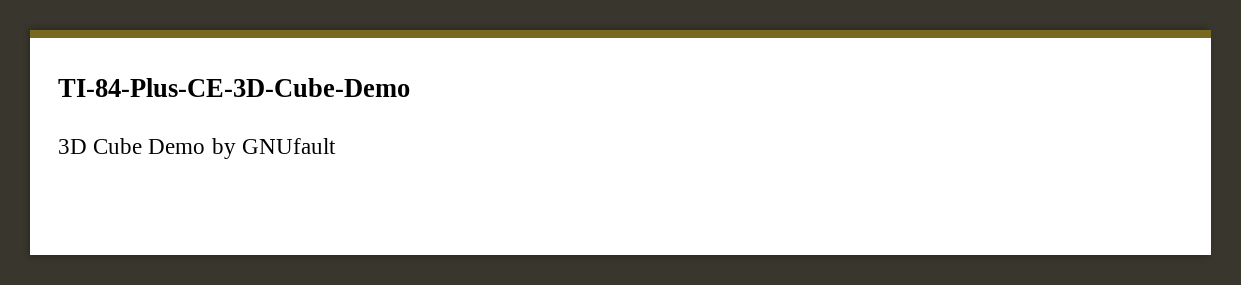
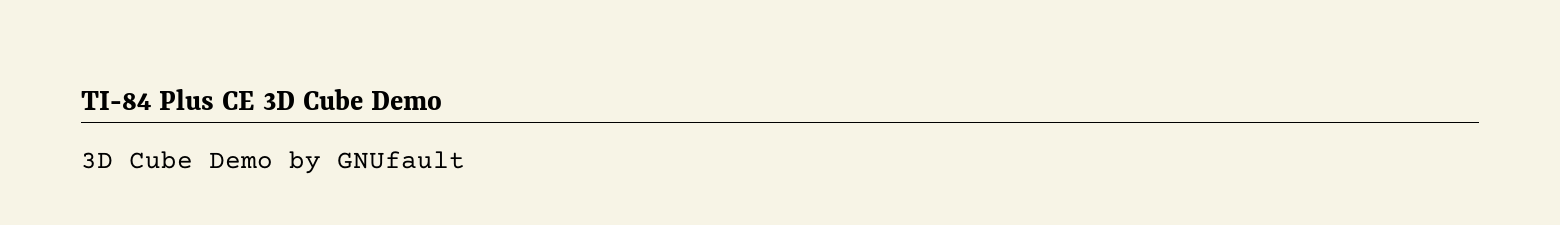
- TI-84-Plus-CE-3D-Cube-Demo
+ TI-84 Plus CE 3D Cube Demo

